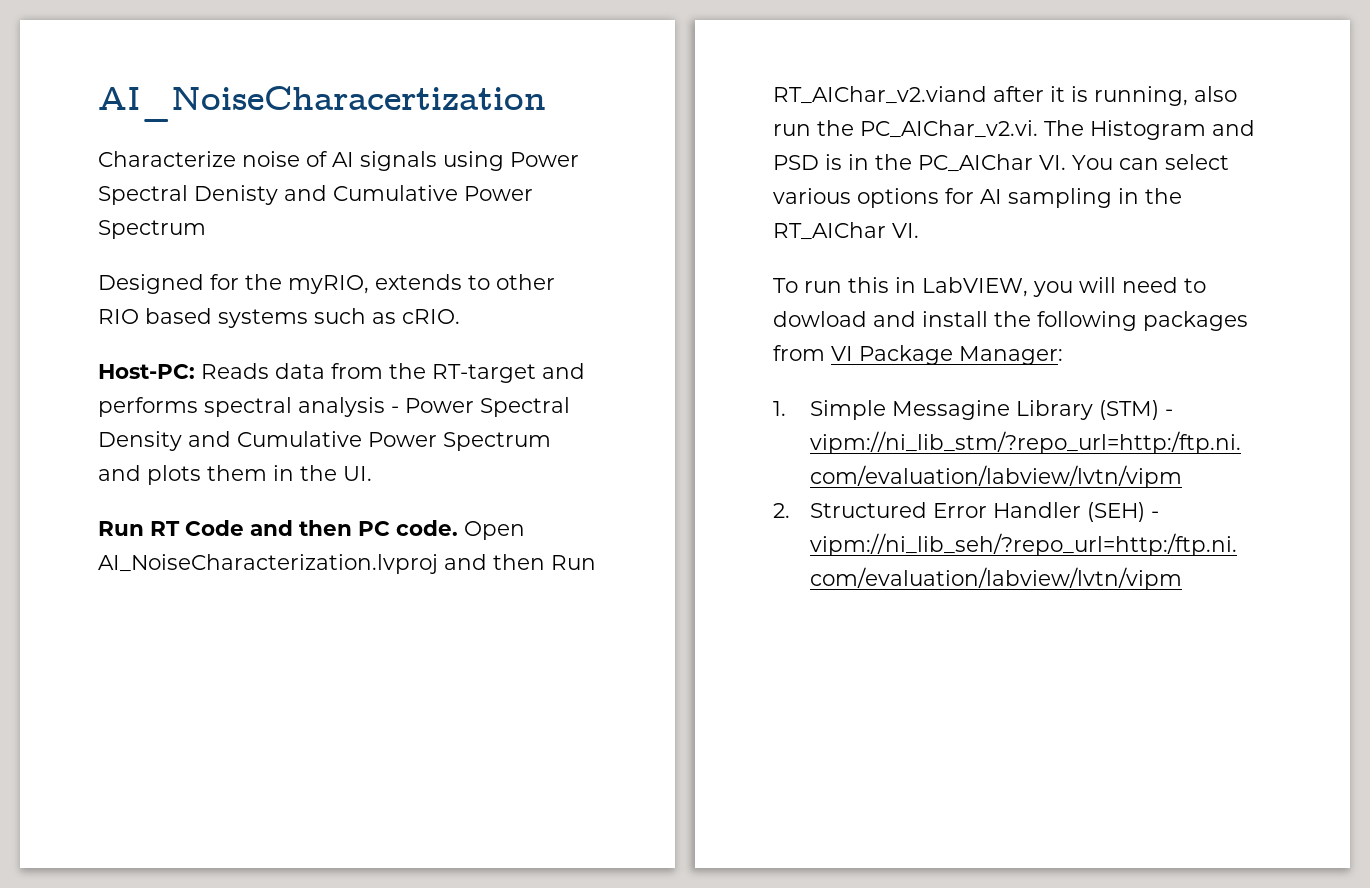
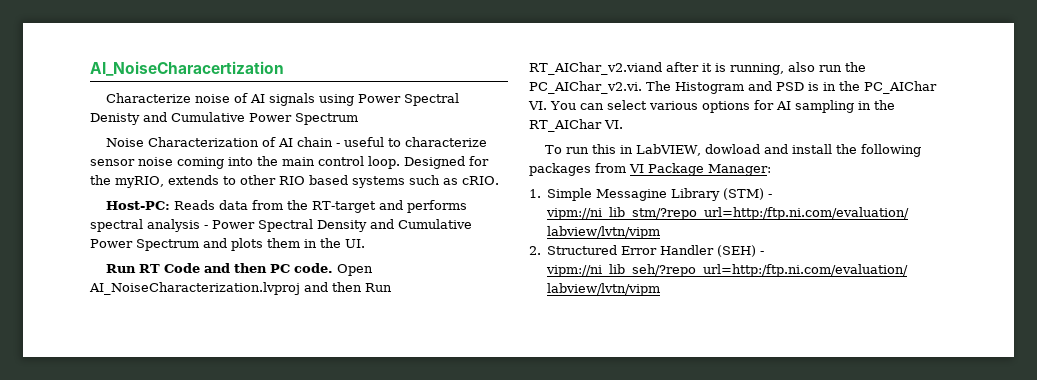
+ Noise Characterization of AI chain - useful to characterize sensor noise coming into the main control loop.
- To run this in LabVIEW, you will need to dowload and install the following packages from VI Package Manager:
+ To run this in LabVIEW, dowload and install the following packages from VI Package Manager:

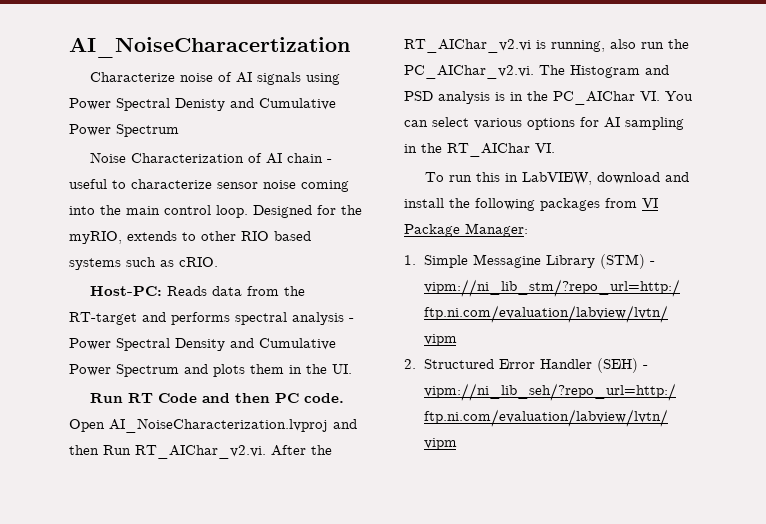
- Open AI_NoiseCharacterization.lvproj and then Run RT_AIChar_v2.viand after it is running, also run the PC_AIChar_v2.vi. The Histogram and PSD is in the PC_AIChar VI. You can select various options for AI sampling in the RT_AIChar VI.
+ Open AI_NoiseCharacterization.lvproj and then Run RT_AIChar_v2.vi. After the RT_AIChar_v2.vi is running, also run the PC_AIChar_v2.vi. The Histogram and PSD analysis is in the PC_AIChar VI. You can select various options for AI sampling in the RT_AIChar VI.
- To run this in LabVIEW, dowload and install the following packages from VI Package Manager:
+ To run this in LabVIEW, download and install the following packages from VI Package Manager:

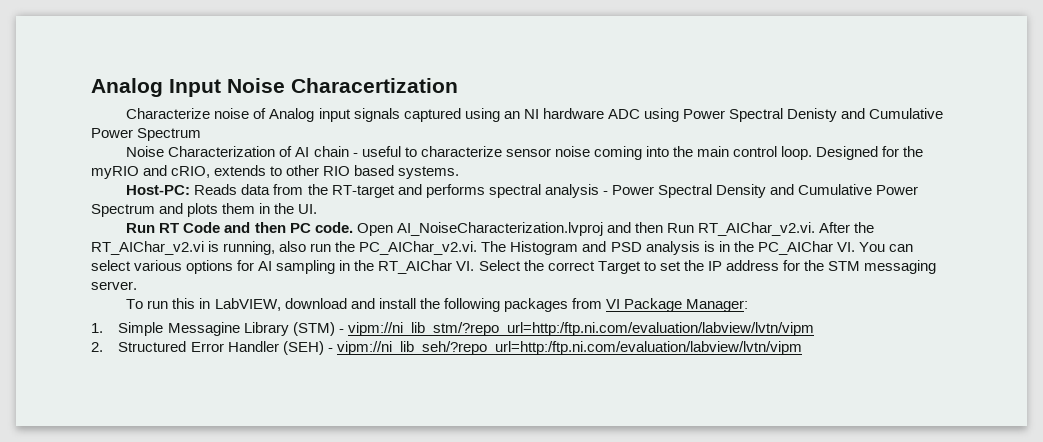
- AI_NoiseCharacertization
+ Analog Input Noise Characertization
- Characterize noise of AI signals using Power Spectral Denisty and Cumulative Power Spectrum
+ Characterize noise of Analog input signals captured using an NI hardware ADC using Power Spectral Denisty and Cumulative Power Spectrum
- Designed for the myRIO, extends to other RIO based systems such as cRIO.
+ Designed for the myRIO and cRIO, extends to other RIO based systems.
- Open AI_NoiseCharacterization.lvproj and then Run RT_AIChar_v2.vi. After the RT_AIChar_v2.vi is running, also run the PC_AIChar_v2.vi. The Histogram and PSD analysis is in the PC_AIChar VI. You can select various options for AI sampling in the RT_AIChar VI.
+ Open AI_NoiseCharacterization.lvproj and then Run RT_AIChar_v2.vi. After the RT_AIChar_v2.vi is running, also run the PC_AIChar_v2.vi. The Histogram and PSD analysis is in the PC_AIChar VI. You can select various options for AI sampling in the RT_AIChar VI. Select the correct Target to set the IP address for the STM messaging server.

